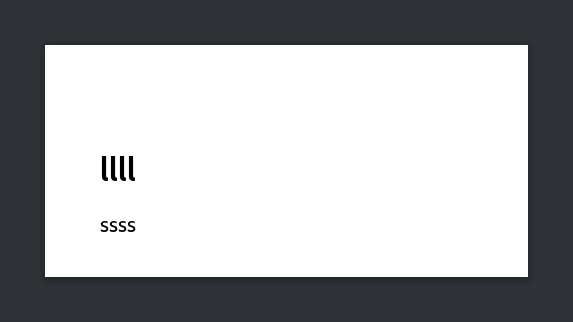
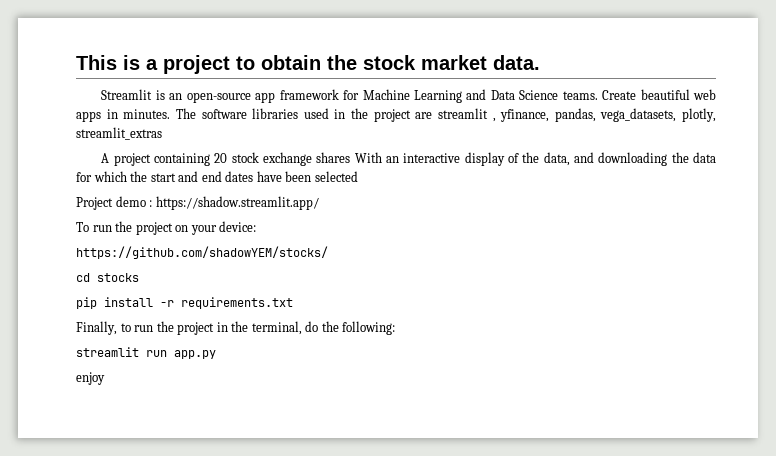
- llll
- ssss
+ This is a project to obtain the stock market data.
+ Streamlit is an open-source app framework for Machine Learning and Data Science teams. Create beautiful web apps in minutes. The software libraries used in the project are streamlit , yfinance, pandas, vega_datasets, plotly, streamlit_extras
+ A project containing 20 stock exchange shares With an interactive display of the data, and downloading the data for which the start and end dates have been selected
+ Project demo : https://shadow.streamlit.app/
+ To run the project on your device:
+ https://github.com/shadowYEM/stocks/
+ cd stocks
+ pip install -r requirements.txt
+ Finally, to run the project in the terminal, do the following:
+ streamlit run app.py
+ enjoy

